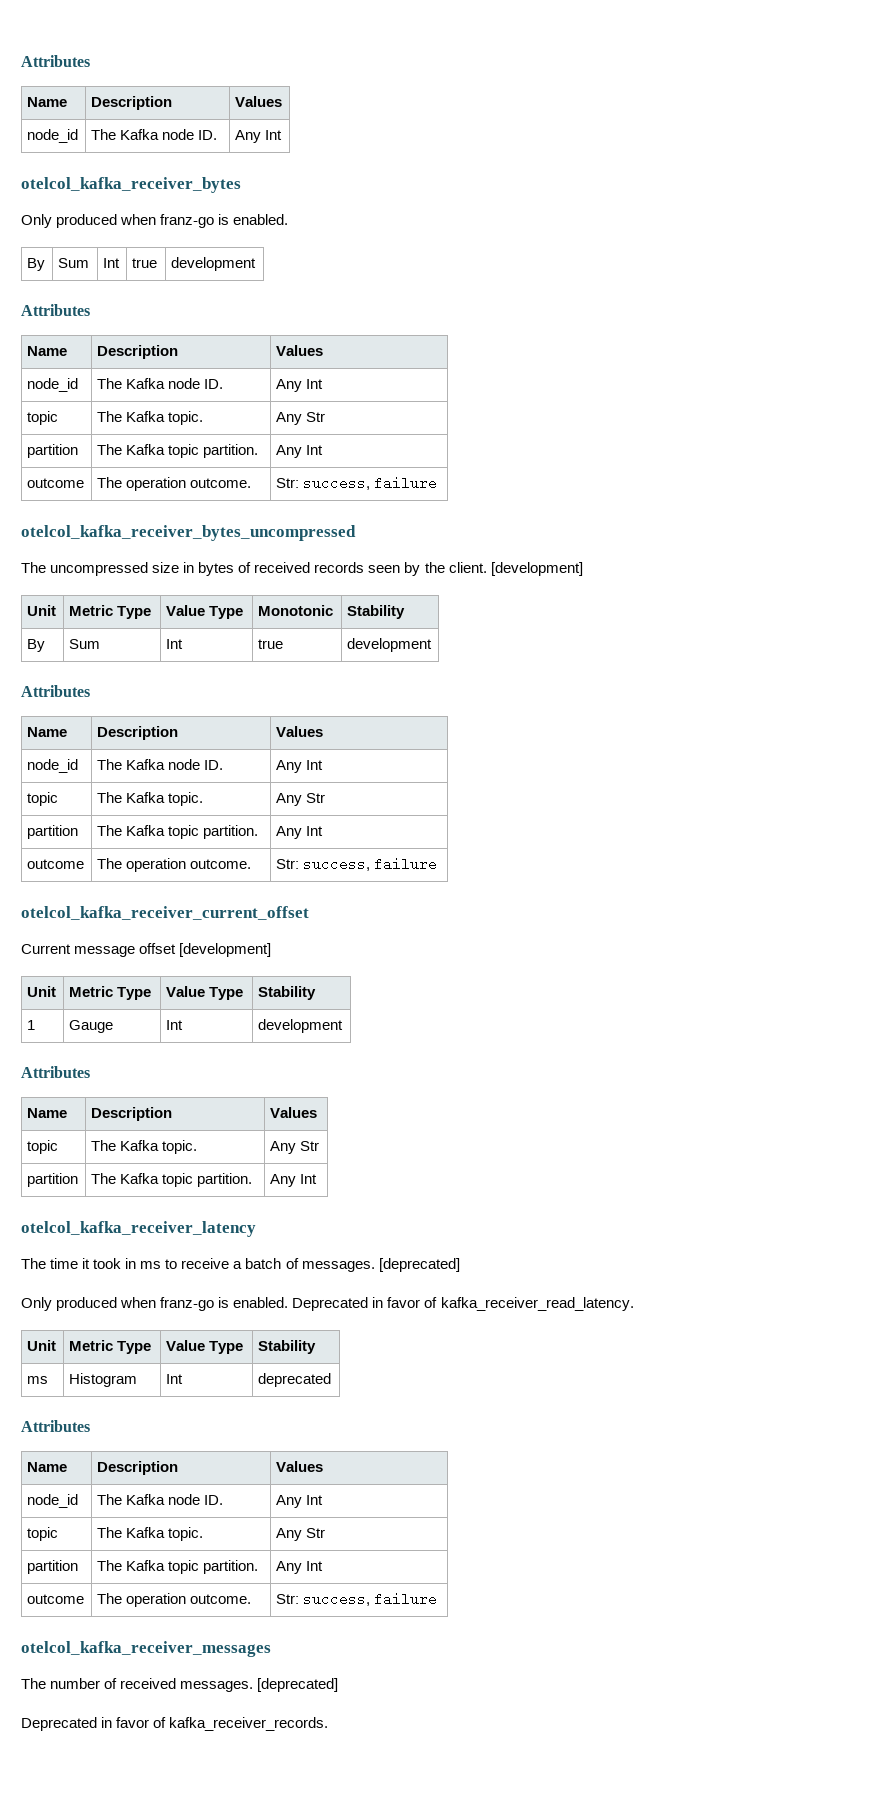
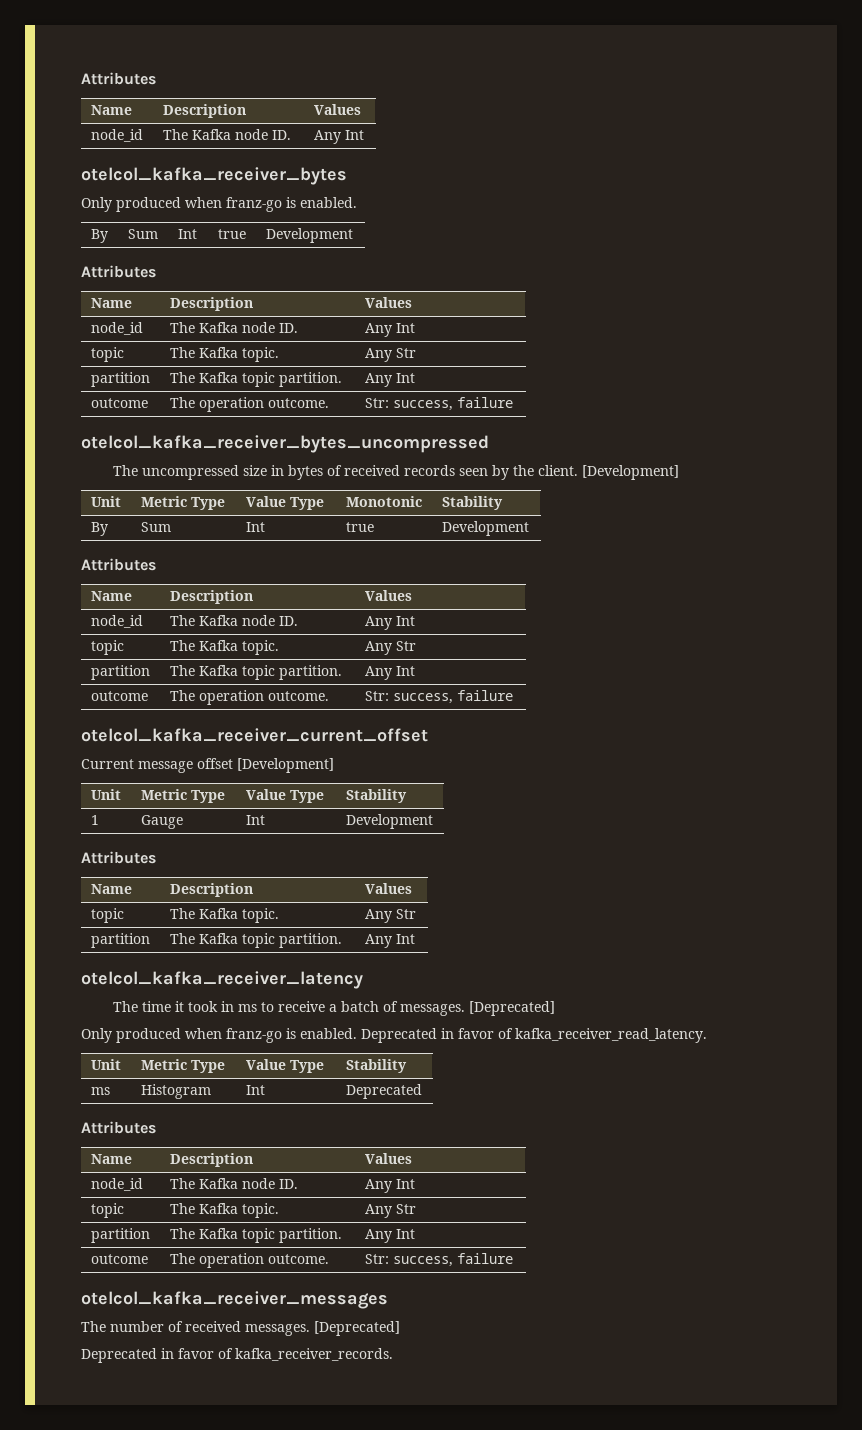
  otelcol_kafka_receiver_bytes
  Only produced when franz-go is enabled.
- By | Sum | Int | true | development
+ By | Sum | Int | true | Development
- The uncompressed size in bytes of received records seen by the client. [development]
+ The uncompressed size in bytes of received records seen by the client. [Development]
  Unit | Metric Type | Value Type | Monotonic | Stability
- By | Sum | Int | true | development
+ By | Sum | Int | true | Development
- Current message offset [development]
+ Current message offset [Development]
- 1 | Gauge | Int | development
+ 1 | Gauge | Int | Development
- The time it took in ms to receive a batch of messages. [deprecated]
+ The time it took in ms to receive a batch of messages. [Deprecated]
- ms | Histogram | Int | deprecated
+ ms | Histogram | Int | Deprecated
- The number of received messages. [deprecated]
+ The number of received messages. [Deprecated]

